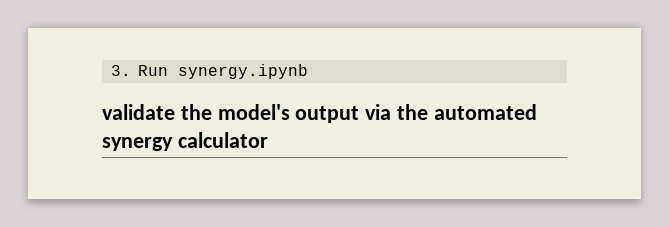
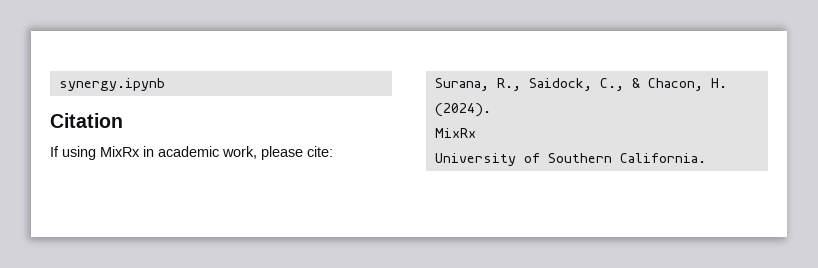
- 3. Run synergy.ipynb
+ synergy.ipynb
- validate the model's output via the automated synergy calculator
+ Citation
+ If using MixRx in academic work, please cite:
+ Surana, R., Saidock, C., & Chacon, H. (2024).
+ MixRx
+ University of Southern California.

